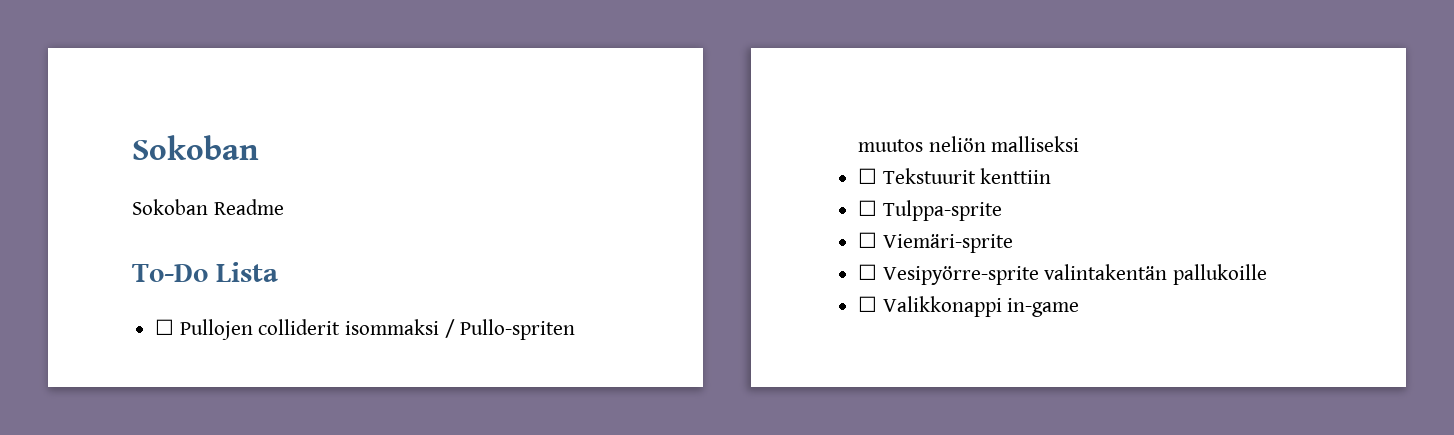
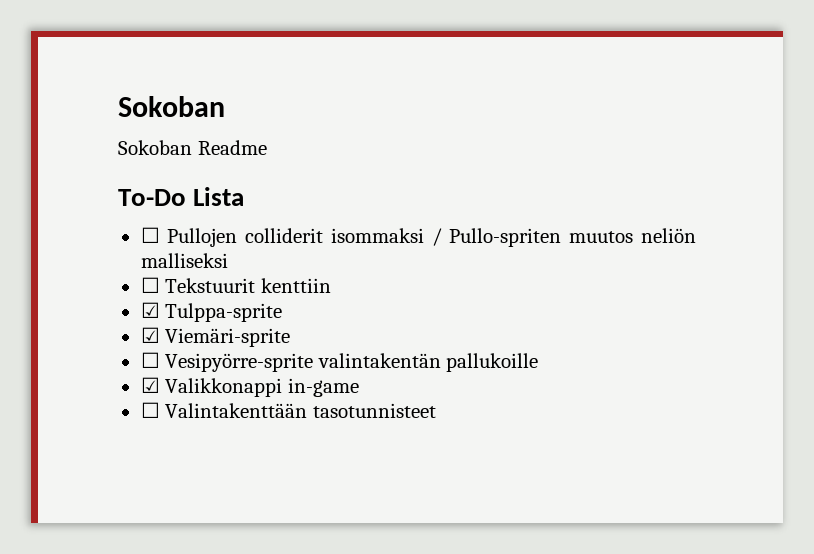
- ☐ Tulppa-sprite
+ ☑ Tulppa-sprite
- ☐ Viemäri-sprite
+ ☑ Viemäri-sprite
- ☐ Valikkonappi in-game
+ ☑ Valikkonappi in-game
+ ☐ Valintakenttään tasotunnisteet

